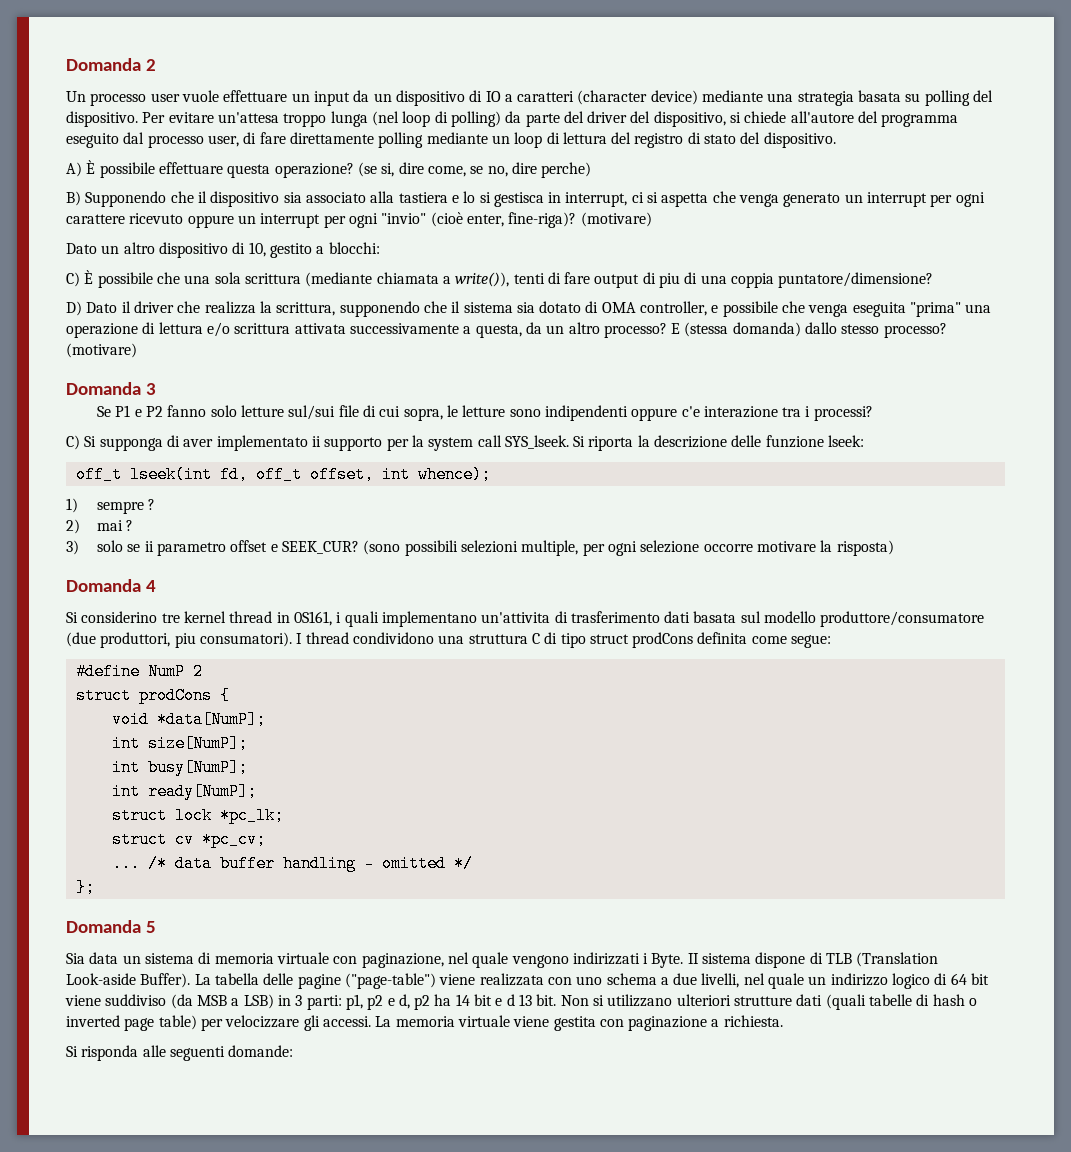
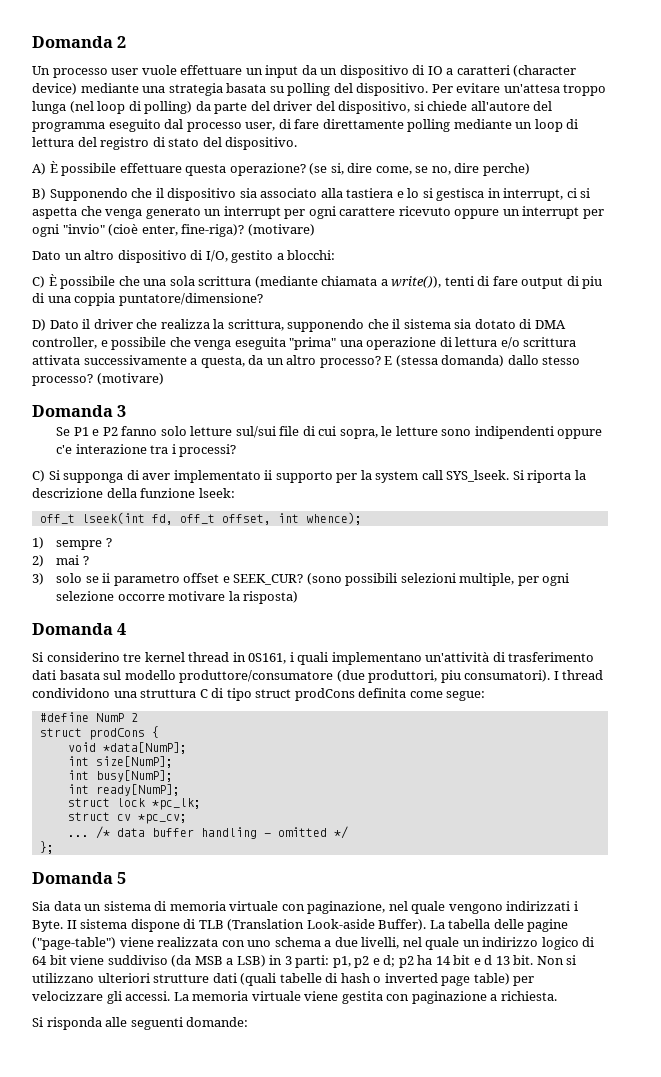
- Dato un altro dispositivo di 10, gestito a blocchi:
+ Dato un altro dispositivo di I/O, gestito a blocchi:
- D) Dato il driver che realizza la scrittura, supponendo che il sistema sia dotato di OMA controller, e possibile che venga eseguita "prima" una operazione di lettura e/o scrittura attivata successivamente a questa, da un altro processo?
+ D) Dato il driver che realizza la scrittura, supponendo che il sistema sia dotato di DMA controller, e possibile che venga eseguita "prima" una operazione di lettura e/o scrittura attivata successivamente a questa, da un altro processo?
- Si riporta la descrizione delle funzione lseek:
+ Si riporta la descrizione della funzione lseek:
- Si considerino tre kernel thread in 0S161, i quali implementano un'attivita di trasferimento dati basata sul modello produttore/consumatore (due produttori, piu consumatori).
+ Si considerino tre kernel thread in 0S161, i quali implementano un'attività di trasferimento dati basata sul modello produttore/consumatore (due produttori, piu consumatori).
- La tabella delle pagine ("page-table") viene realizzata con uno schema a due livelli, nel quale un indirizzo logico di 64 bit viene suddiviso (da MSB a LSB) in 3 parti: p1, p2 e d, p2 ha 14 bit e d 13 bit.
+ La tabella delle pagine ("page-table") viene realizzata con uno schema a due livelli, nel quale un indirizzo logico di 64 bit viene suddiviso (da MSB a LSB) in 3 parti: p1, p2 e d; p2 ha 14 bit e d 13 bit.

